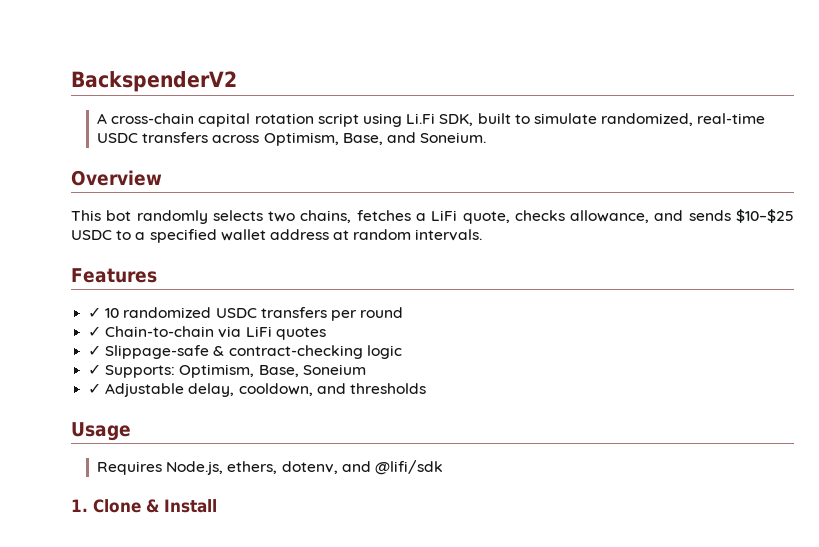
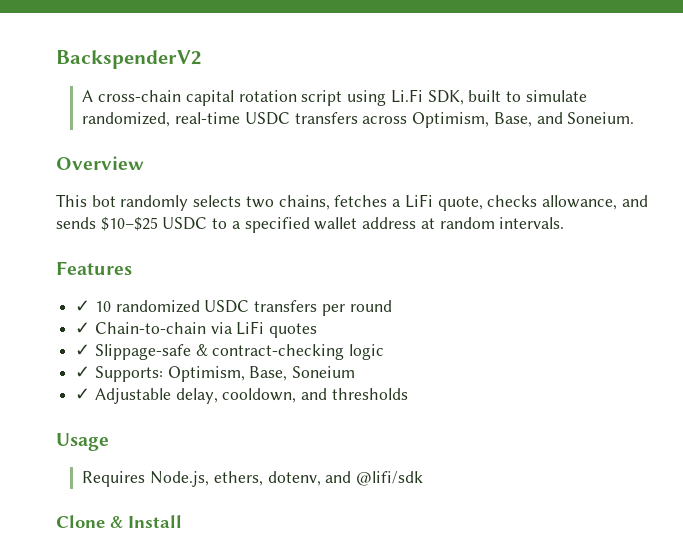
- 1. Clone & Install
+ Clone & Install

